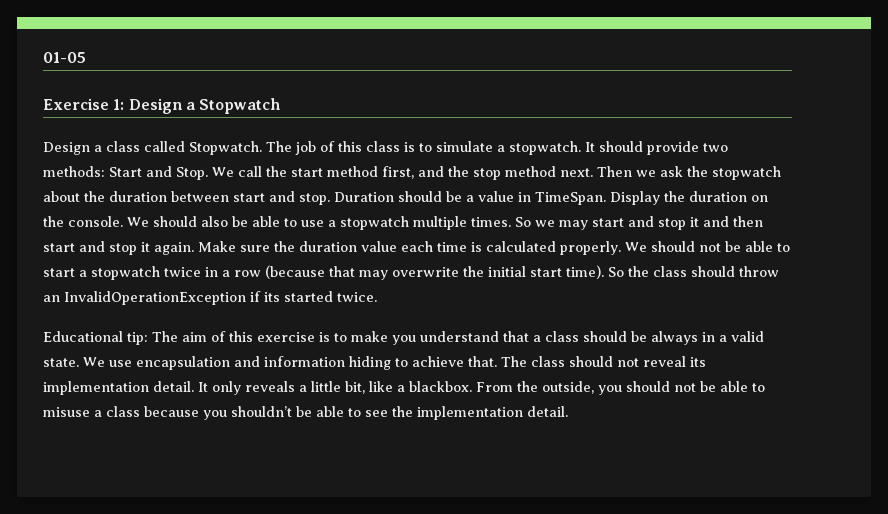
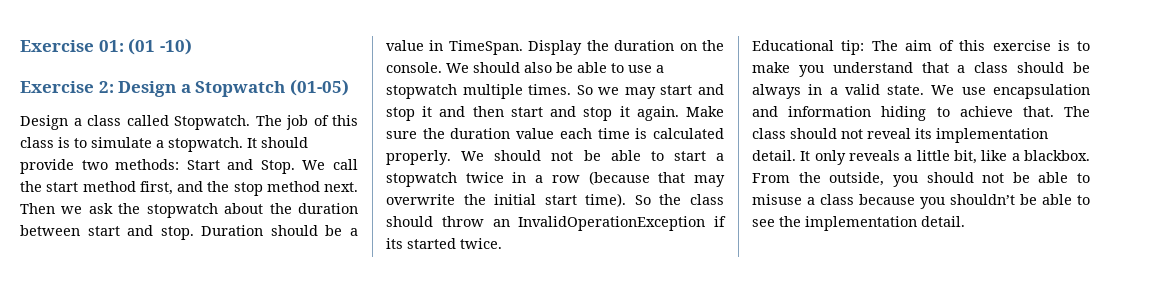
- 01-05
- Exercise 1: Design a Stopwatch
+ Exercise 01: (01 -10)
+ Exercise 2: Design a Stopwatch (01-05)

